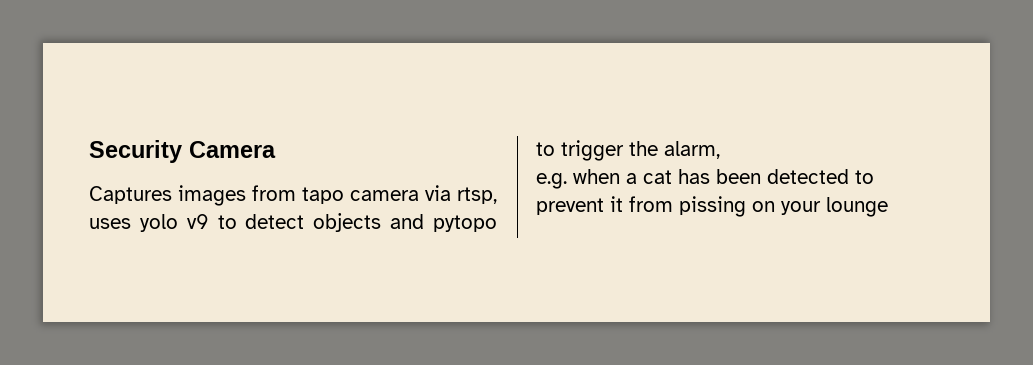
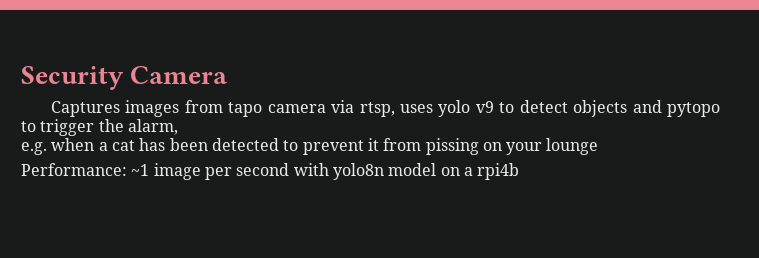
+ Performance: ~1 image per second with yolo8n model on a rpi4b

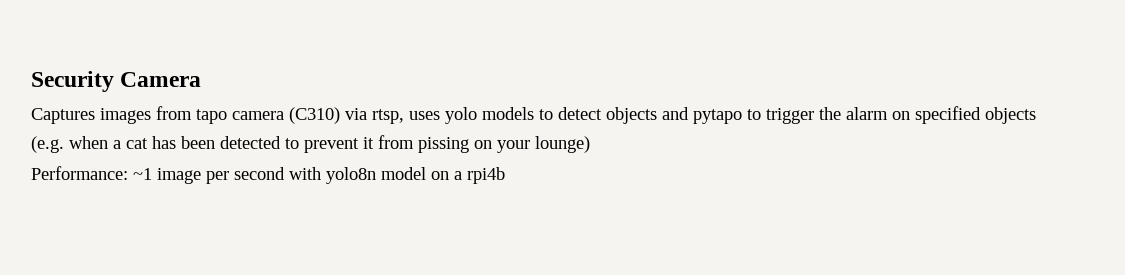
- Captures images from tapo camera via rtsp, uses yolo v9 to detect objects and pytopo to trigger the alarm,
- e.g. when a cat has been detected to prevent it from pissing on your lounge
+ Captures images from tapo camera (C310) via rtsp, uses yolo models to detect objects and pytapo to trigger the alarm on specified objects
+ (e.g. when a cat has been detected to prevent it from pissing on your lounge)

